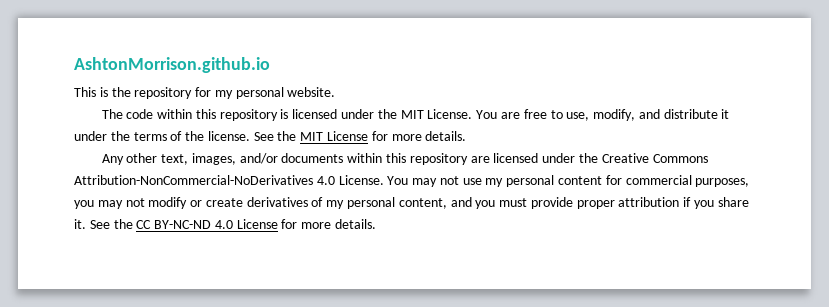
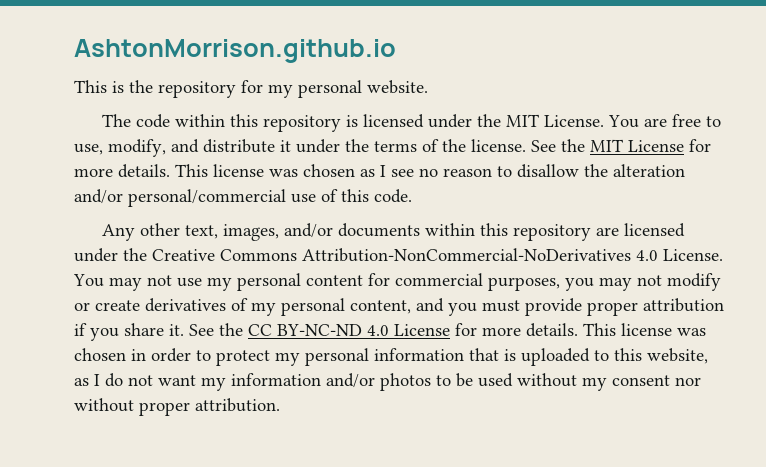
+ This license was chosen as I see no reason to disallow the alteration and/or personal/commercial use of this code.
+ This license was chosen in order to protect my personal information that is uploaded to this website, as I do not want my information and/or photos to be used without my consent nor without proper attribution.

